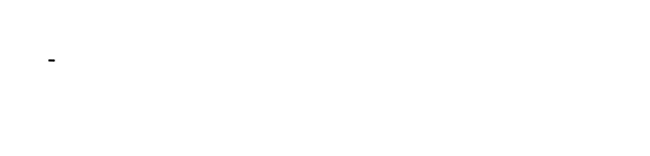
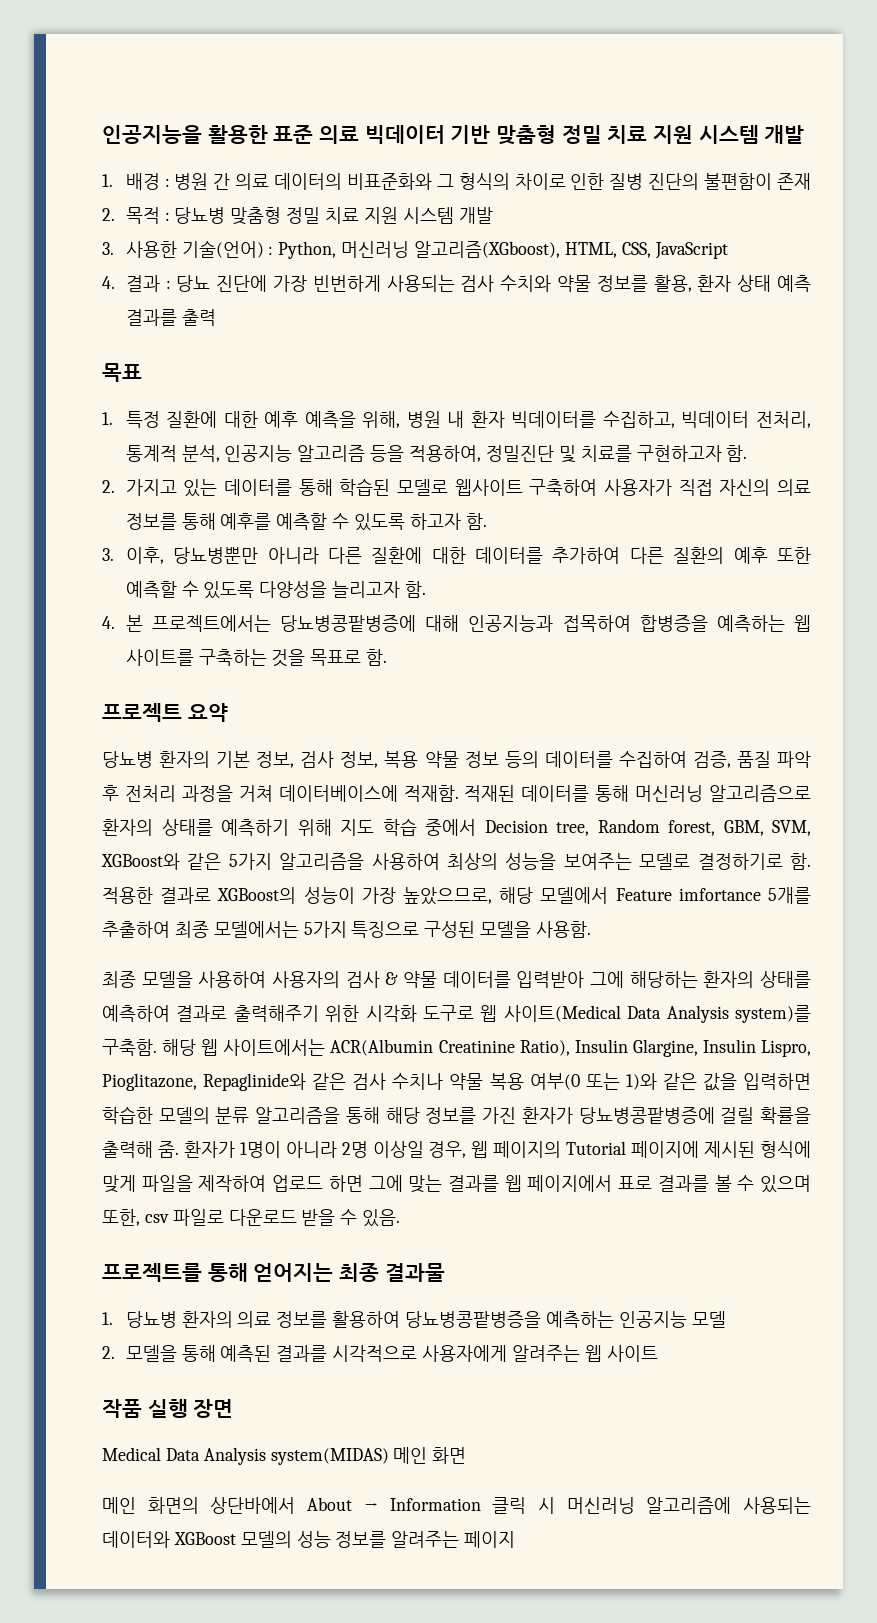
- -
+ 인공지능을 활용한 표준 의료 빅데이터 기반 맞춤형 정밀 치료 지원 시스템 개발
+ 1. 배경 : 병원 간 의료 데이터의 비표준화와 그 형식의 차이로 인한 질병 진단의 불편함이 존재
+ 2. 목적 : 당뇨병 맞춤형 정밀 치료 지원 시스템 개발
+ 3. 사용한 기술(언어) : Python, 머신러닝 알고리즘(XGboost), HTML, CSS, JavaScript
+ 4. 결과 : 당뇨 진단에 가장 빈번하게 사용되는 검사 수치와 약물 정보를 활용, 환자 상태 예측 결과를 출력
+ 목표
+ 1. 특정 질환에 대한 예후 예측을 위해, 병원 내 환자 빅데이터를 수집하고, 빅데이터 전처리, 통계적 분석, 인공지능 알고리즘 등을 적용하여, 정밀진단 및 치료를 구현하고자 함.
+ 2. 가지고 있는 데이터를 통해 학습된 모델로 웹사이트 구축하여 사용자가 직접 자신의 의료 정보를 통해 예후를 예측할 수 있도록 하고자 함.
+ 3. 이후, 당뇨병뿐만 아니라 다른 질환에 대한 데이터를 추가하여 다른 질환의 예후 또한 예측할 수 있도록 다양성을 늘리고자 함.
+ 4. 본 프로젝트에서는 당뇨병콩팥병증에 대해 인공지능과 접목하여 합병증을 예측하는 웹 사이트를 구축하는 것을 목표로 함.
+ 프로젝트 요약
+ 당뇨병 환자의 기본 정보, 검사 정보, 복용 약물 정보 등의 데이터를 수집하여 검증, 품질 파악 후 전처리 과정을 거쳐 데이터베이스에 적재함. 적재된 데이터를 통해 머신러닝 알고리즘으로 환자의 상태를 예측하기 위해 지도 학습 중에서 Decision tree, Random forest, GBM, SVM, XGBoost와 같은 5가지 알고리즘을 사용하여 최상의 성능을 보여주는 모델로 결정하기로 함. 적용한 결과로 XGBoost의 성능이 가장 높았으므로, 해당 모델에서 Feature imfortance 5개를 추출하여 최종 모델에서는 5가지 특징으로 구성된 모델을 사용함.
+ 최종 모델을 사용하여 사용자의 검사 & 약물 데이터를 입력받아 그에 해당하는 환자의 상태를 예측하여 결과로 출력해주기 위한 시각화 도구로 웹 사이트(Medical Data Analysis system)를 구축함. 해당 웹 사이트에서는 ACR(Albumin Creatinine Ratio), Insulin Glargine, Insulin Lispro, Pioglitazone, Repaglinide와 같은 검사 수치나 약물 복용 여부(0 또는 1)와 같은 값을 입력하면 학습한 모델의 분류 알고리즘을 통해 해당 정보를 가진 환자가 당뇨병콩팥병증에 걸릴 확률을 출력해 줌. 환자가 1명이 아니라 2명 이상일 경우, 웹 페이지의 Tutorial 페이지에 제시된 형식에 맞게 파일을 제작하여 업로드 하면 그에 맞는 결과를 웹 페이지에서 표로 결과를 볼 수 있으며 또한, csv 파일로 다운로드 받을 수 있음.
+ 프로젝트를 통해 얻어지는 최종 결과물
+ 1. 당뇨병 환자의 의료 정보를 활용하여 당뇨병콩팥병증을 예측하는 인공지능 모델
+ 2. 모델을 통해 예측된 결과를 시각적으로 사용자에게 알려주는 웹 사이트
+ 작품 실행 장면
+ Medical Data Analysis system(MIDAS) 메인 화면
+ 메인 화면의 상단바에서 About → Information 클릭 시 머신러닝 알고리즘에 사용되는 데이터와 XGBoost 모델의 성능 정보를 알려주는 페이지

